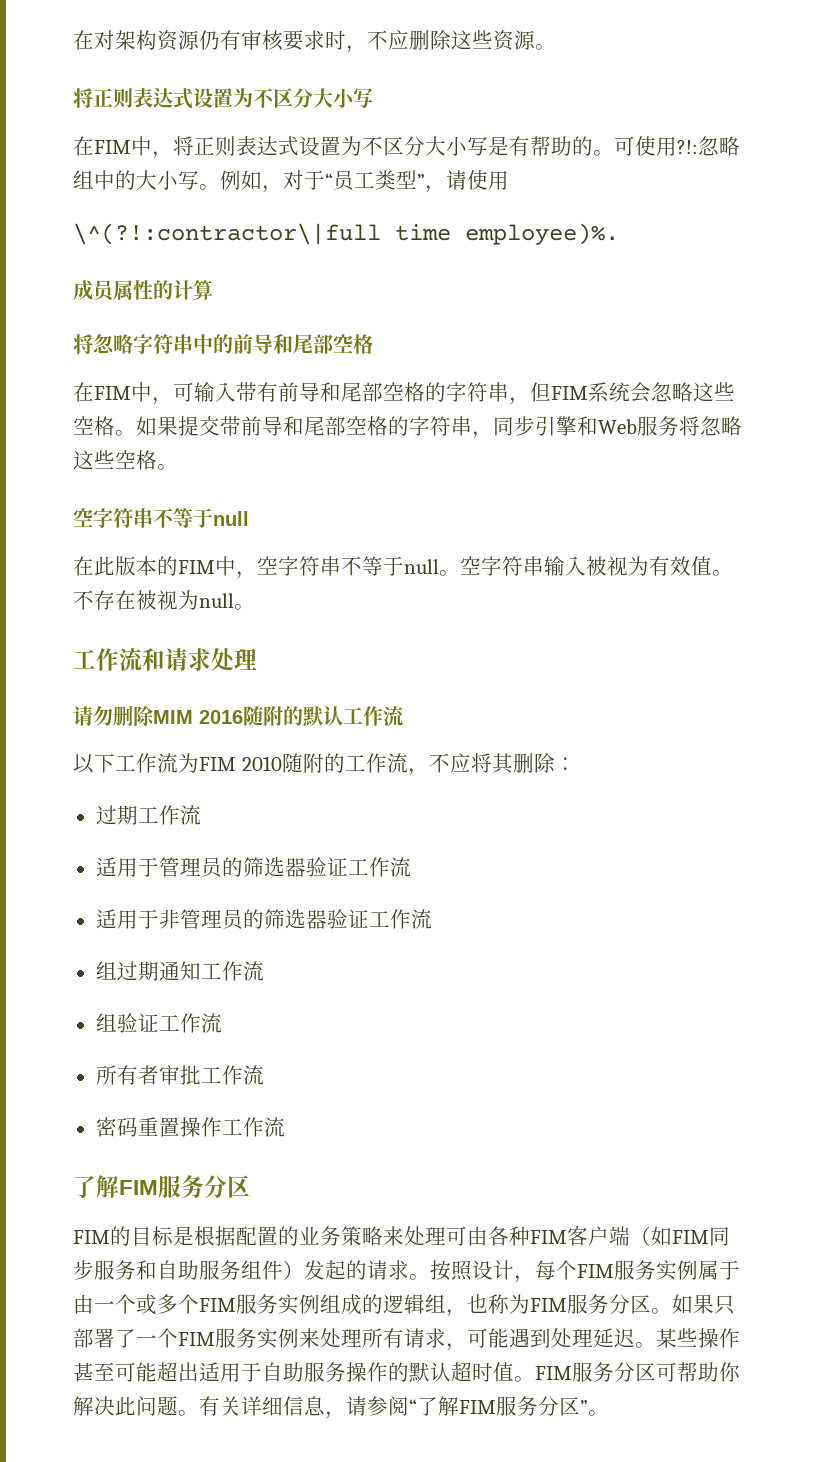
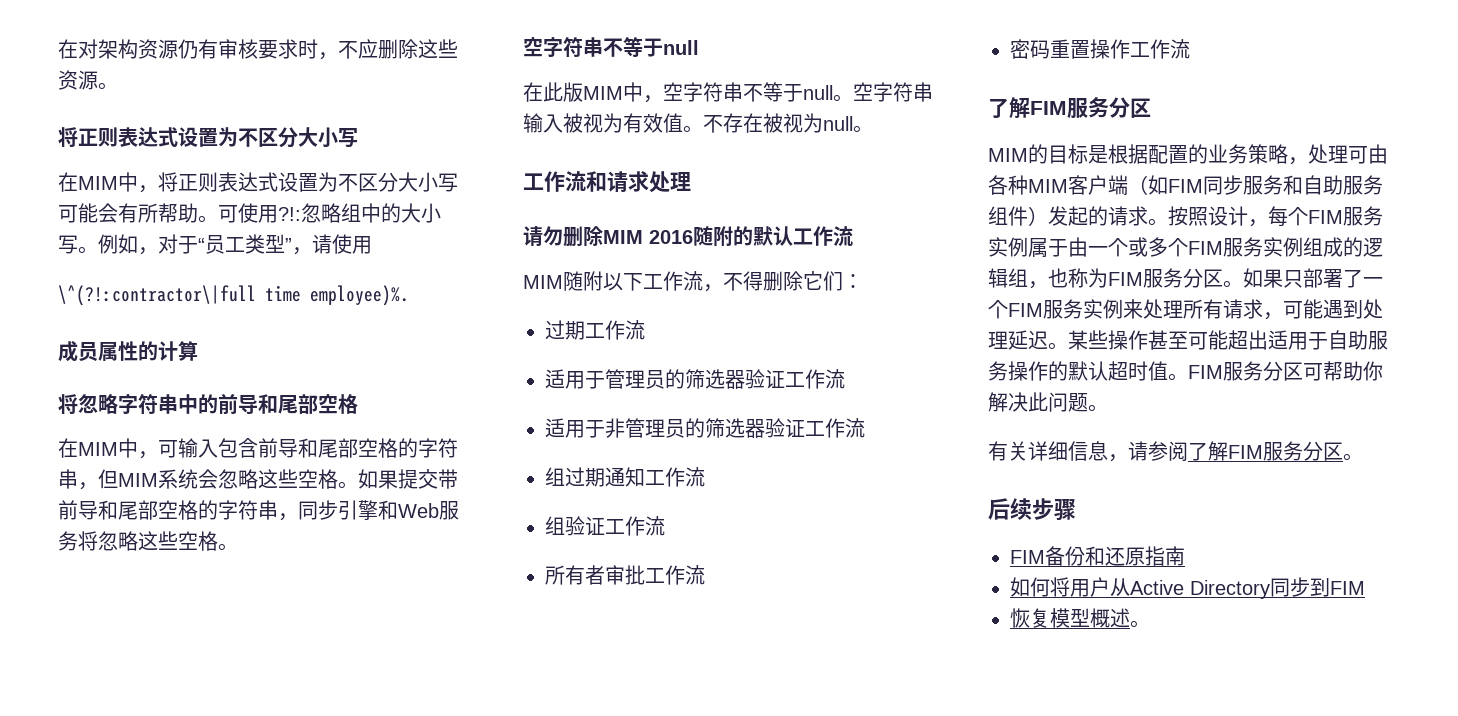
- 在FIM中，将正则表达式设置为不区分大小写是有帮助的。
+ 在MIM中，将正则表达式设置为不区分大小写可能会有所帮助。
- 在FIM中，可输入带有前导和尾部空格的字符串，但FIM系统会忽略这些空格。
+ 在MIM中，可输入包含前导和尾部空格的字符串，但MIM系统会忽略这些空格。
- 在此版本的FIM中，空字符串不等于null。
+ 在此版MIM中，空字符串不等于null。
- 以下工作流为FIM 2010随附的工作流，不应将其删除：
+ MIM随附以下工作流，不得删除它们：
- FIM的目标是根据配置的业务策略来处理可由各种FIM客户端（如FIM同步服务和自助服务组件）发起的请求。
+ MIM的目标是根据配置的业务策略，处理可由各种MIM客户端（如FIM同步服务和自助服务组件）发起的请求。
- FIM服务分区可帮助你解决此问题。有关详细信息，请参阅“了解FIM服务分区”。
+ FIM服务分区可帮助你解决此问题。
+ 有关详细信息，请参阅了解FIM服务分区。
+ 后续步骤
+ FIM备份和还原指南
+ 如何将用户从Active Directory同步到FIM
+ 恢复模型概述。

